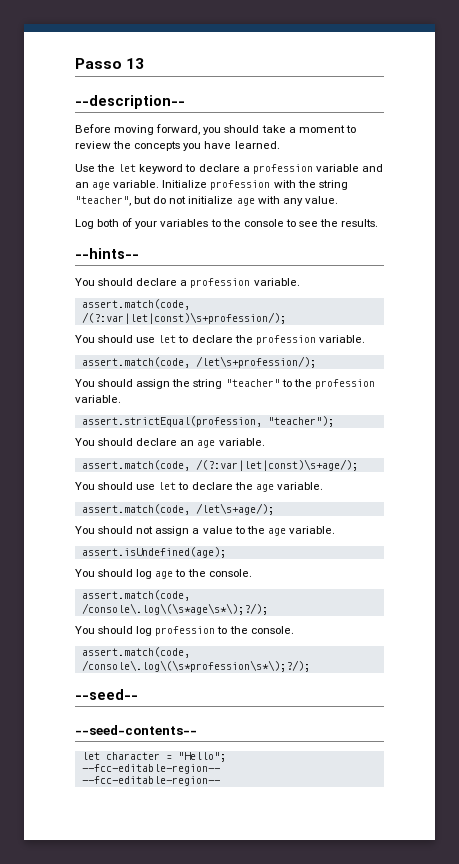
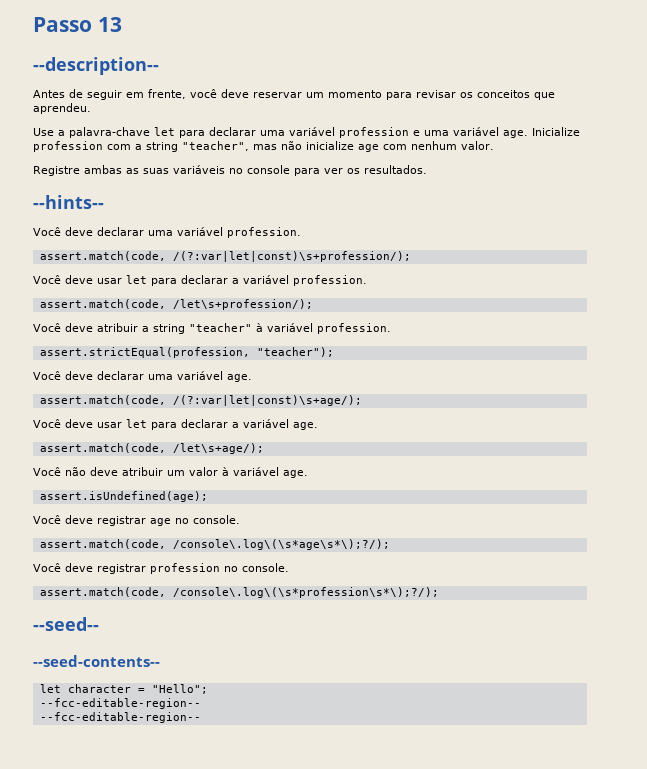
- Before moving forward, you should take a moment to review the concepts you have learned.
- Use the let keyword to declare a profession variable and an age variable. Initialize profession with the string "teacher", but do not initialize age with any value.
- Log both of your variables to the console to see the results.
+ Antes de seguir em frente, você deve reservar um momento para revisar os conceitos que aprendeu.
+ Use a palavra-chave let para declarar uma variável profession e uma variável age. Inicialize profession com a string "teacher", mas não inicialize age com nenhum valor.
+ Registre ambas as suas variáveis no console para ver os resultados.
  --hints--
- You should declare a profession variable.
+ Você deve declarar uma variável profession.
  assert.match(code, /(?:var|let|const)\s+profession/);
- You should use let to declare the profession variable.
+ Você deve usar let para declarar a variável profession.
  assert.match(code, /let\s+profession/);
- You should assign the string "teacher" to the profession variable.
+ Você deve atribuir a string "teacher" à variável profession.
  assert.strictEqual(profession, "teacher");
- You should declare an age variable.
+ Você deve declarar uma variável age.
  assert.match(code, /(?:var|let|const)\s+age/);
- You should use let to declare the age variable.
+ Você deve usar let para declarar a variável age.
  assert.match(code, /let\s+age/);
- You should not assign a value to the age variable.
+ Você não deve atribuir um valor à variável age.
  assert.isUndefined(age);
- You should log age to the console.
+ Você deve registrar age no console.
  assert.match(code, /console\.log\(\s*age\s*\);?/);
- You should log profession to the console.
+ Você deve registrar profession no console.

